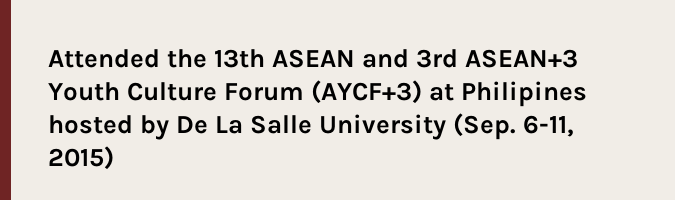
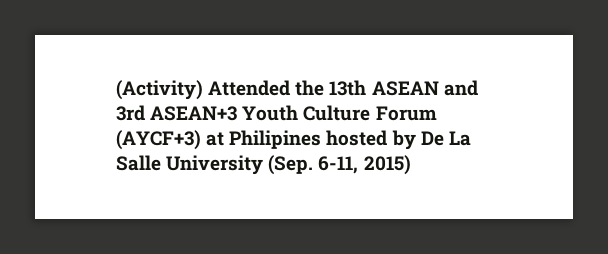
- Attended the 13th ASEAN and 3rd ASEAN+3 Youth Culture Forum (AYCF+3) at Philipines hosted by De La Salle University (Sep. 6-11, 2015)
+ (Activity) Attended the 13th ASEAN and 3rd ASEAN+3 Youth Culture Forum (AYCF+3) at Philipines hosted by De La Salle University (Sep. 6-11, 2015)

